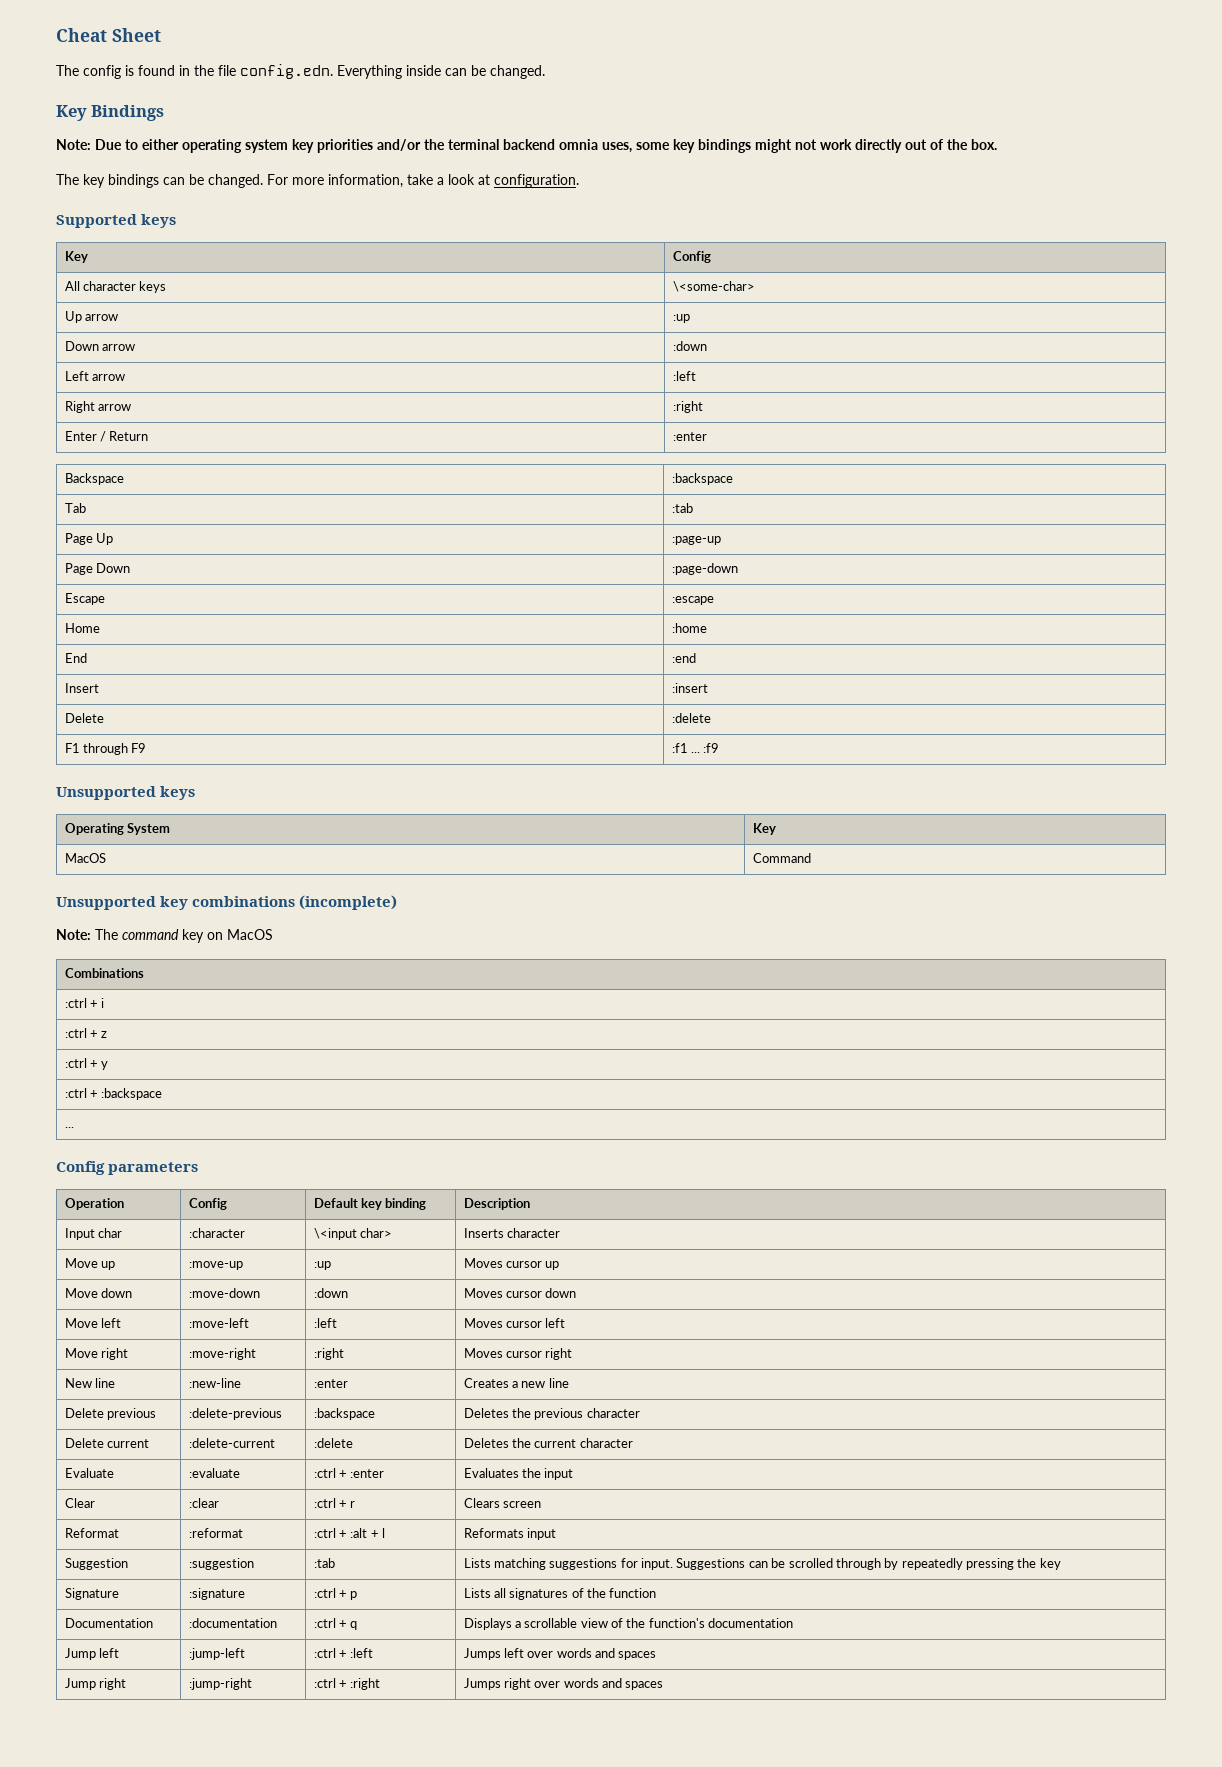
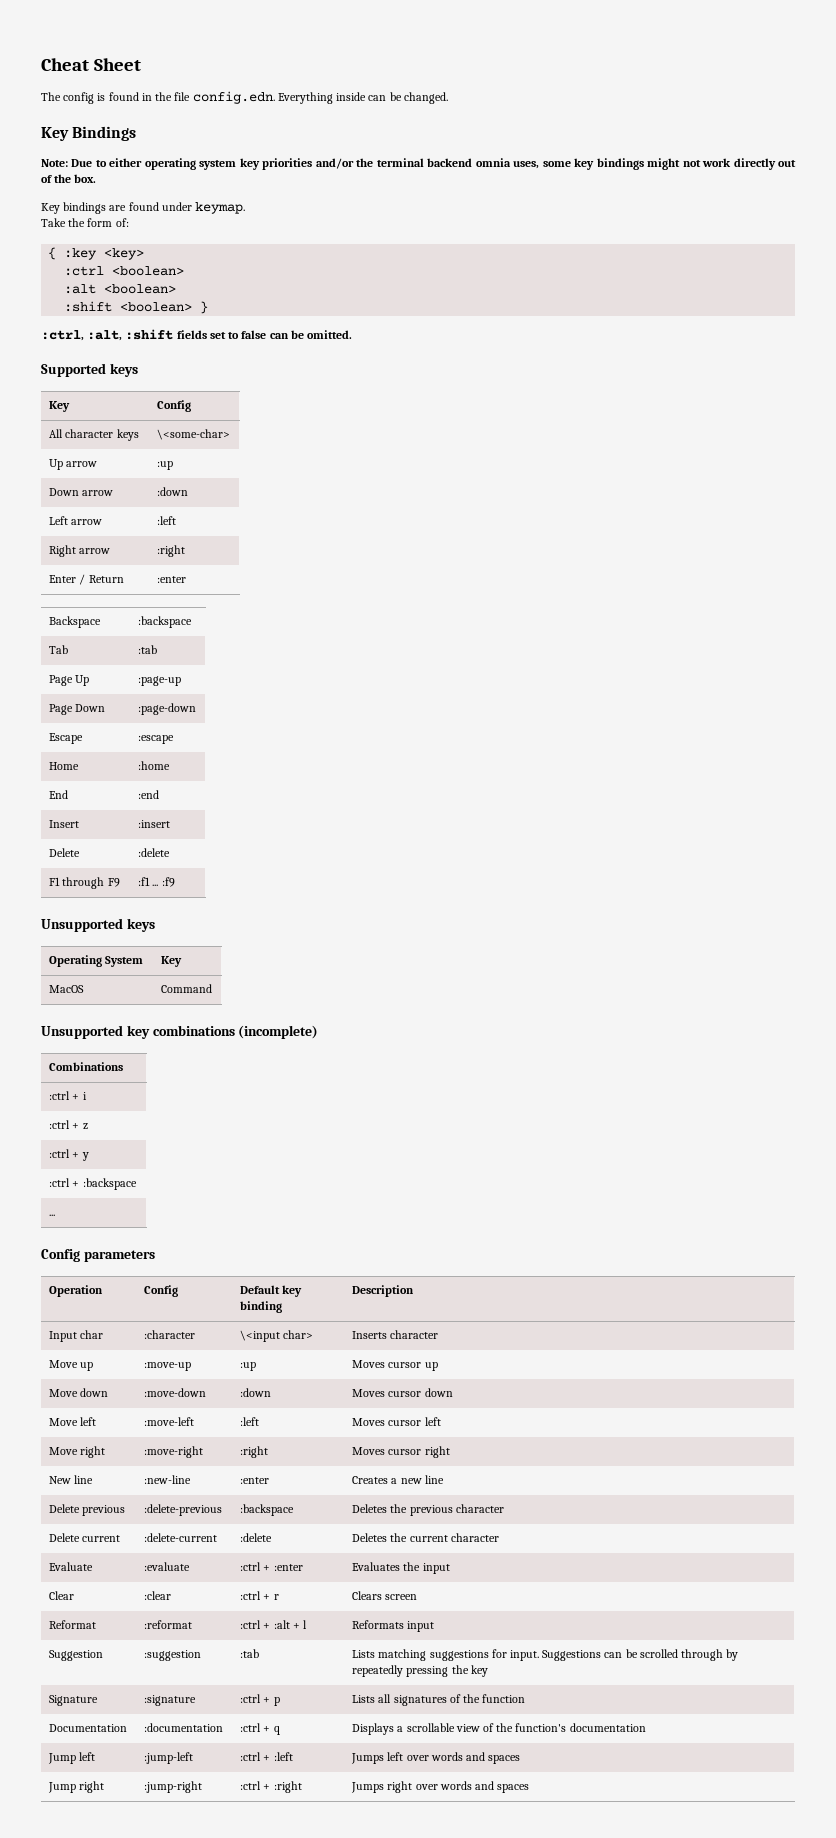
- The key bindings can be changed. For more information, take a look at configuration.
+ Key bindings are found under keymap.
+ Take the form of:
+ { :key <key>
+ :ctrl <boolean>
+ :alt <boolean>
+ :shift <boolean> }
+ :ctrl, :alt, :shift fields set to false can be omitted.
- Note: The command key on MacOS

